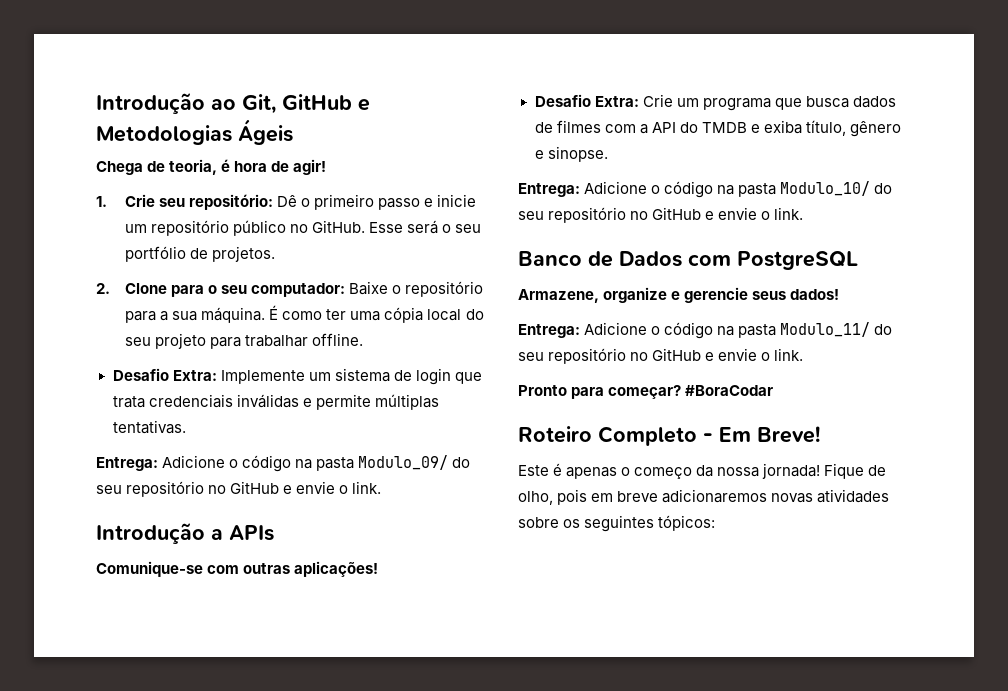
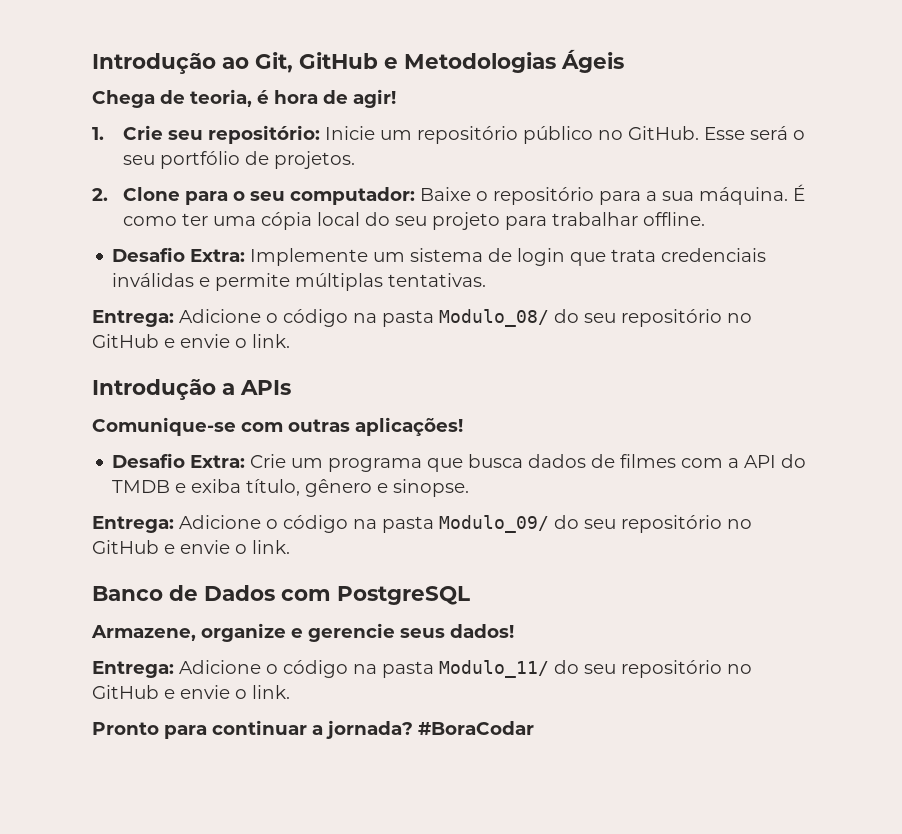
- 1. Crie seu repositório: Dê o primeiro passo e inicie um repositório público no GitHub.
+ 1. Crie seu repositório: Inicie um repositório público no GitHub.
- Entrega: Adicione o código na pasta Modulo_09/ do seu repositório no GitHub e envie o link.
+ Entrega: Adicione o código na pasta Modulo_08/ do seu repositório no GitHub e envie o link.
- Entrega: Adicione o código na pasta Modulo_10/ do seu repositório no GitHub e envie o link.
+ Entrega: Adicione o código na pasta Modulo_09/ do seu repositório no GitHub e envie o link.
- Pronto para começar? #BoraCodar
- Roteiro Completo - Em Breve!
- Este é apenas o começo da nossa jornada! Fique de olho, pois em breve adicionaremos novas atividades sobre os seguintes tópicos:
+ Pronto para continuar a jornada? #BoraCodar

